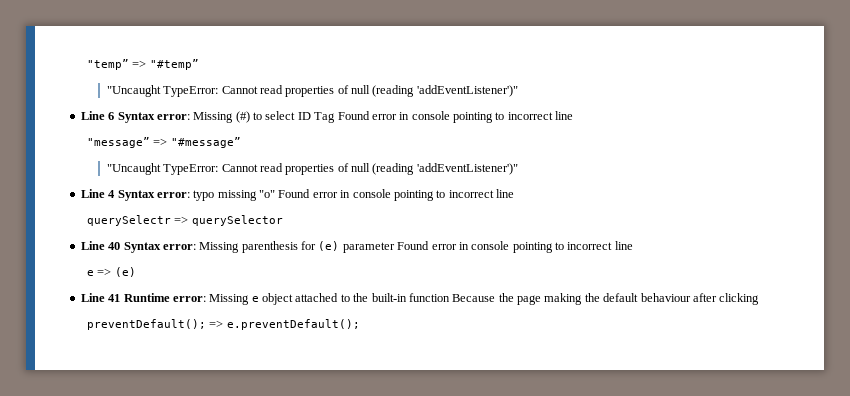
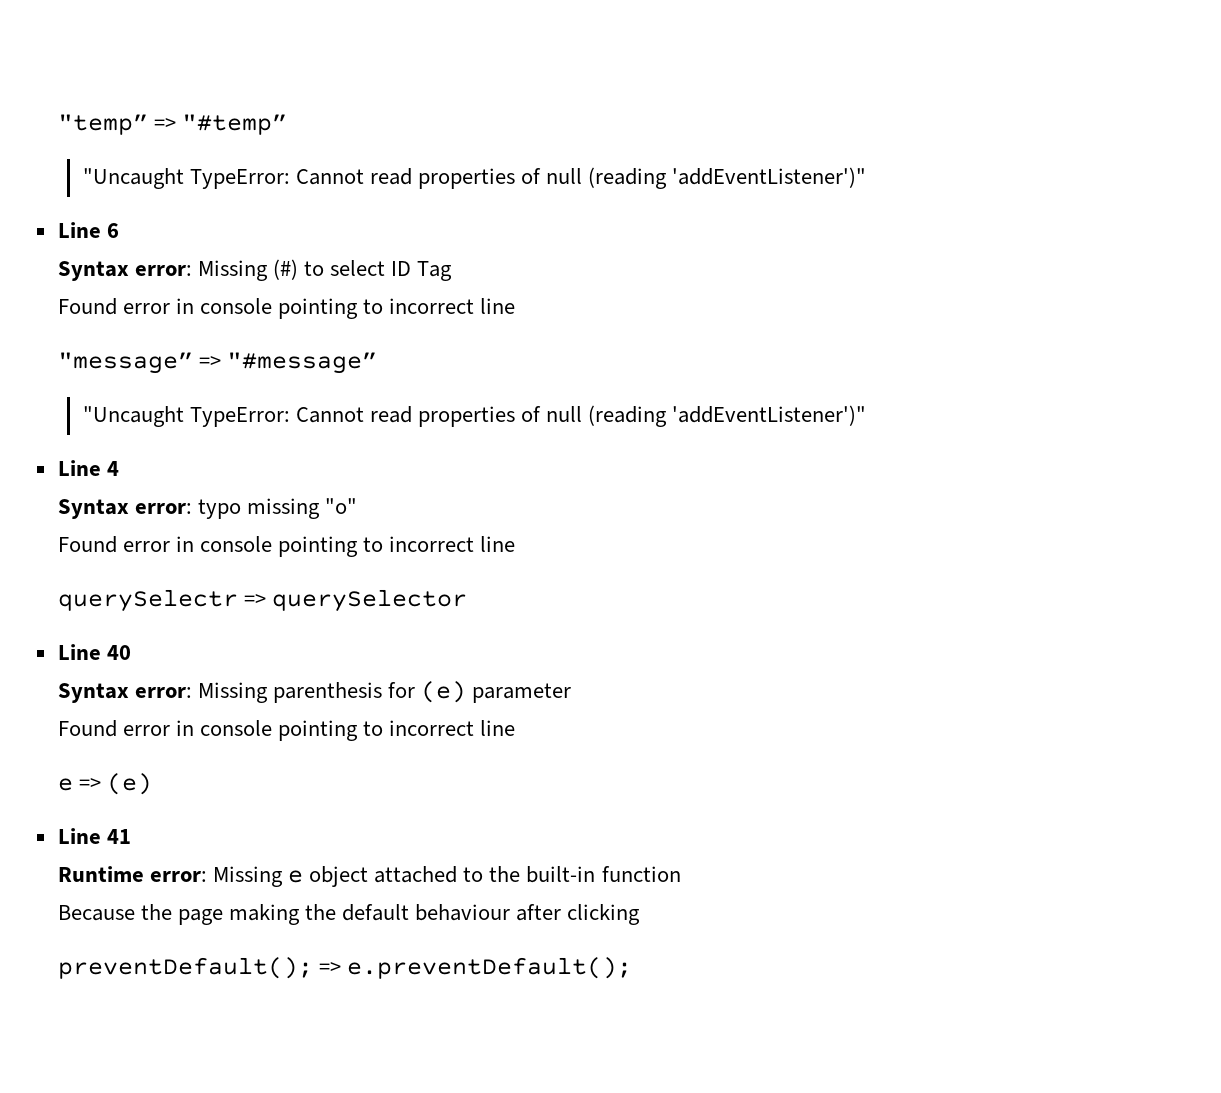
- Line 6 Syntax error: Missing (#) to select ID Tag Found error in console pointing to incorrect line
+ Line 6
+ Syntax error: Missing (#) to select ID Tag
+ Found error in console pointing to incorrect line
- Line 4 Syntax error: typo missing "o" Found error in console pointing to incorrect line
+ Line 4
+ Syntax error: typo missing "o"
+ Found error in console pointing to incorrect line
- Line 40 Syntax error: Missing parenthesis for (e) parameter Found error in console pointing to incorrect line
+ Line 40
+ Syntax error: Missing parenthesis for (e) parameter
+ Found error in console pointing to incorrect line
- Line 41 Runtime error: Missing e object attached to the built-in function Because the page making the default behaviour after clicking
+ Line 41
+ Runtime error: Missing e object attached to the built-in function
+ Because the page making the default behaviour after clicking

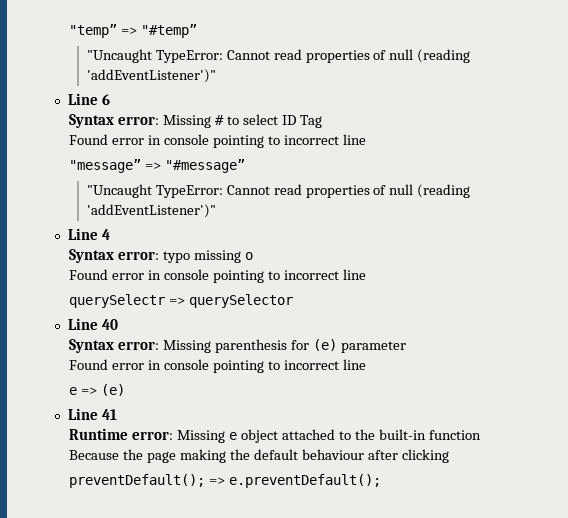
- Syntax error: Missing (#) to select ID Tag
+ Syntax error: Missing # to select ID Tag
- Syntax error: typo missing "o"
+ Syntax error: typo missing o

